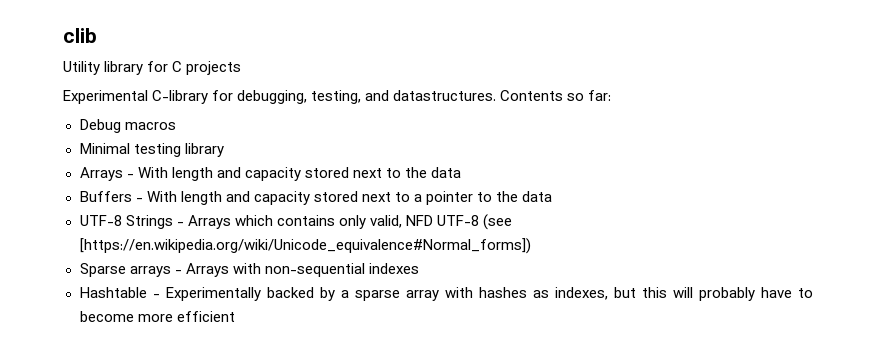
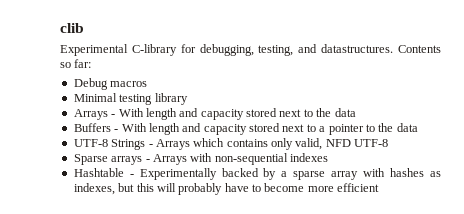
- Utility library for C projects
- UTF-8 Strings - Arrays which contains only valid, NFD UTF-8 (see [https://en.wikipedia.org/wiki/Unicode_equivalence#Normal_forms])
+ UTF-8 Strings - Arrays which contains only valid, NFD UTF-8

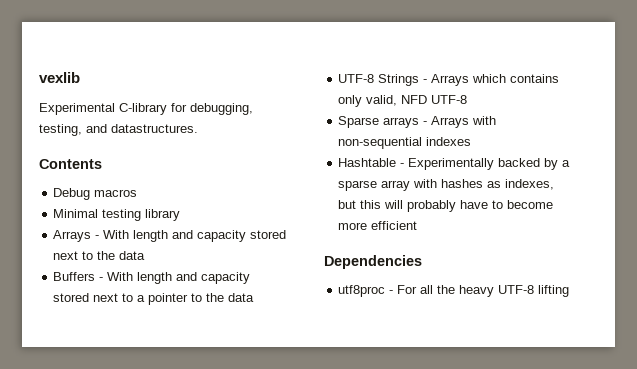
- clib
+ vexlib
- Experimental C-library for debugging, testing, and datastructures. Contents so far:
+ Experimental C-library for debugging, testing, and datastructures.
+ Contents
+ Dependencies
+ utf8proc - For all the heavy UTF-8 lifting

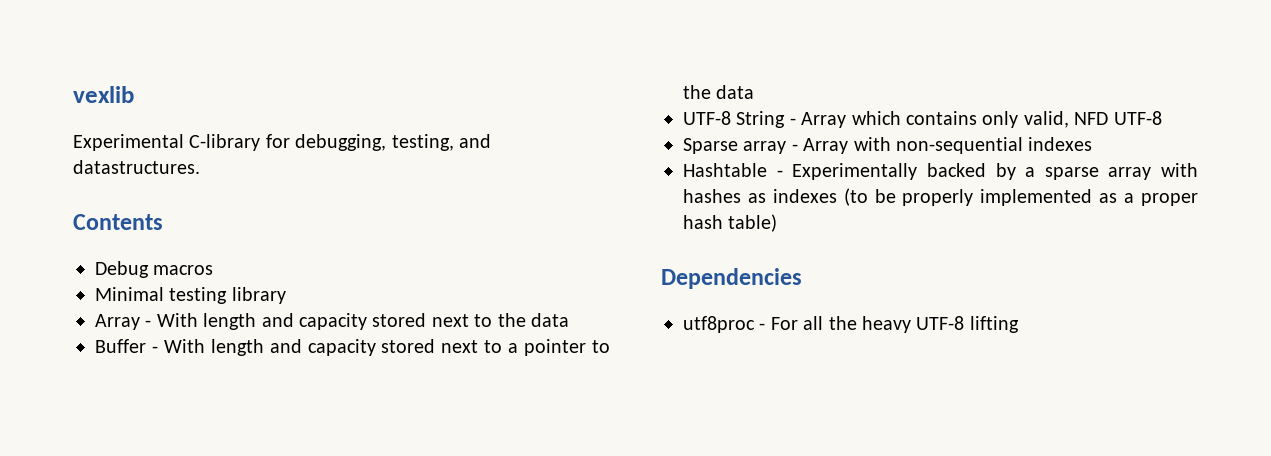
- Arrays - With length and capacity stored next to the data
+ Array - With length and capacity stored next to the data
- Buffers - With length and capacity stored next to a pointer to the data
+ Buffer - With length and capacity stored next to a pointer to the data
- UTF-8 Strings - Arrays which contains only valid, NFD UTF-8
+ UTF-8 String - Array which contains only valid, NFD UTF-8
- Sparse arrays - Arrays with non-sequential indexes
+ Sparse array - Array with non-sequential indexes
- Hashtable - Experimentally backed by a sparse array with hashes as indexes, but this will probably have to become more efficient
+ Hashtable - Experimentally backed by a sparse array with hashes as indexes (to be properly implemented as a proper hash table)

